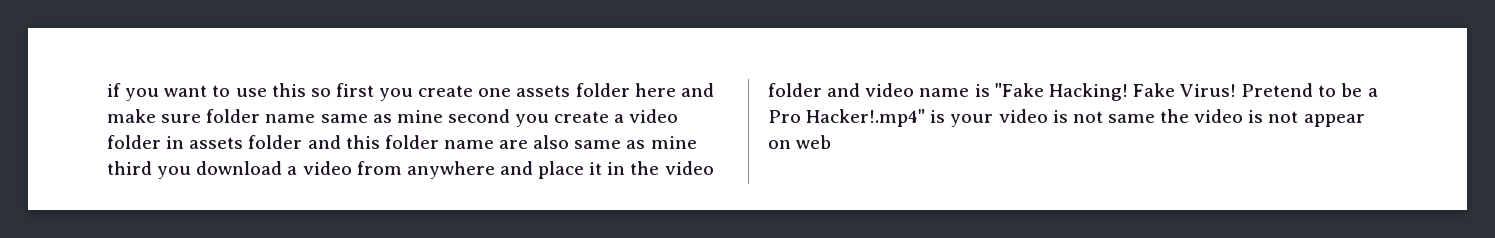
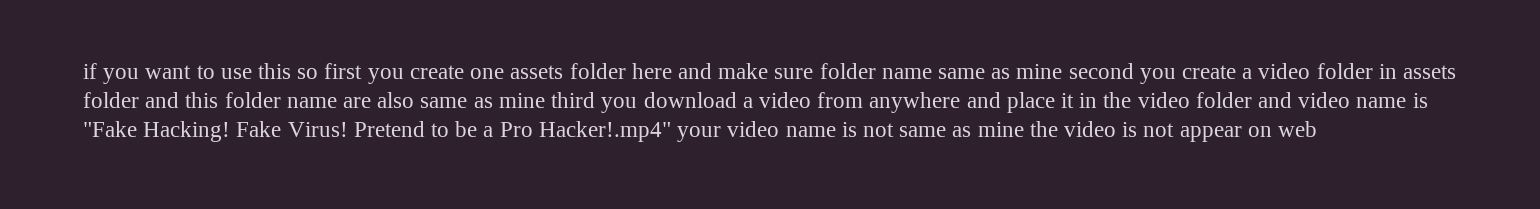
- Pretend to be a Pro Hacker!.mp4" is your video is not same the video is not appear on web
+ Pretend to be a Pro Hacker!.mp4" your video name is not same as mine the video is not appear on web

